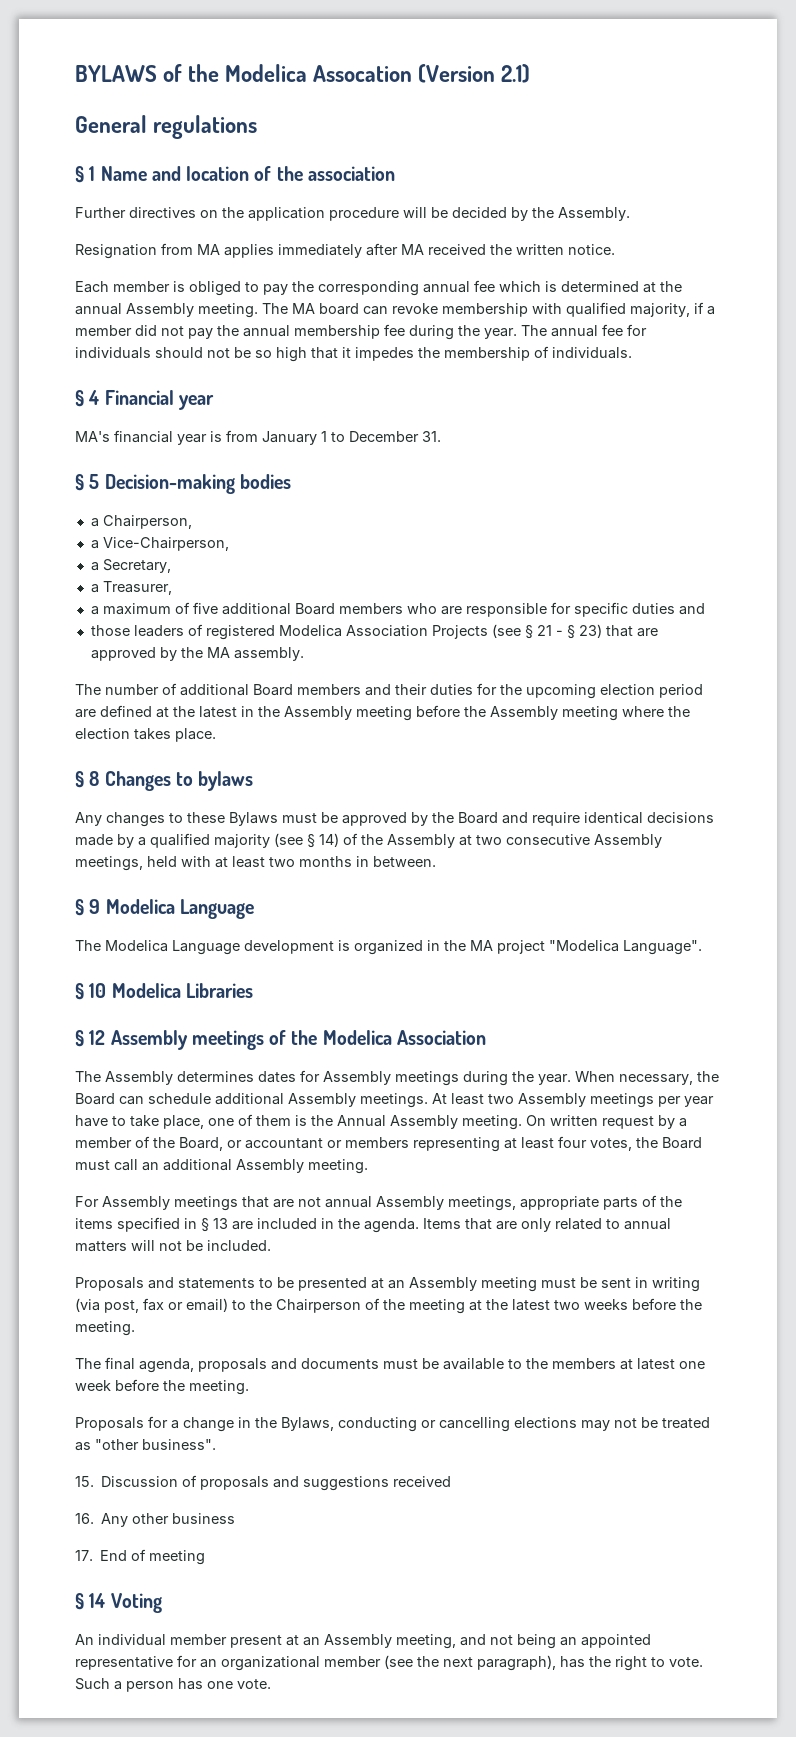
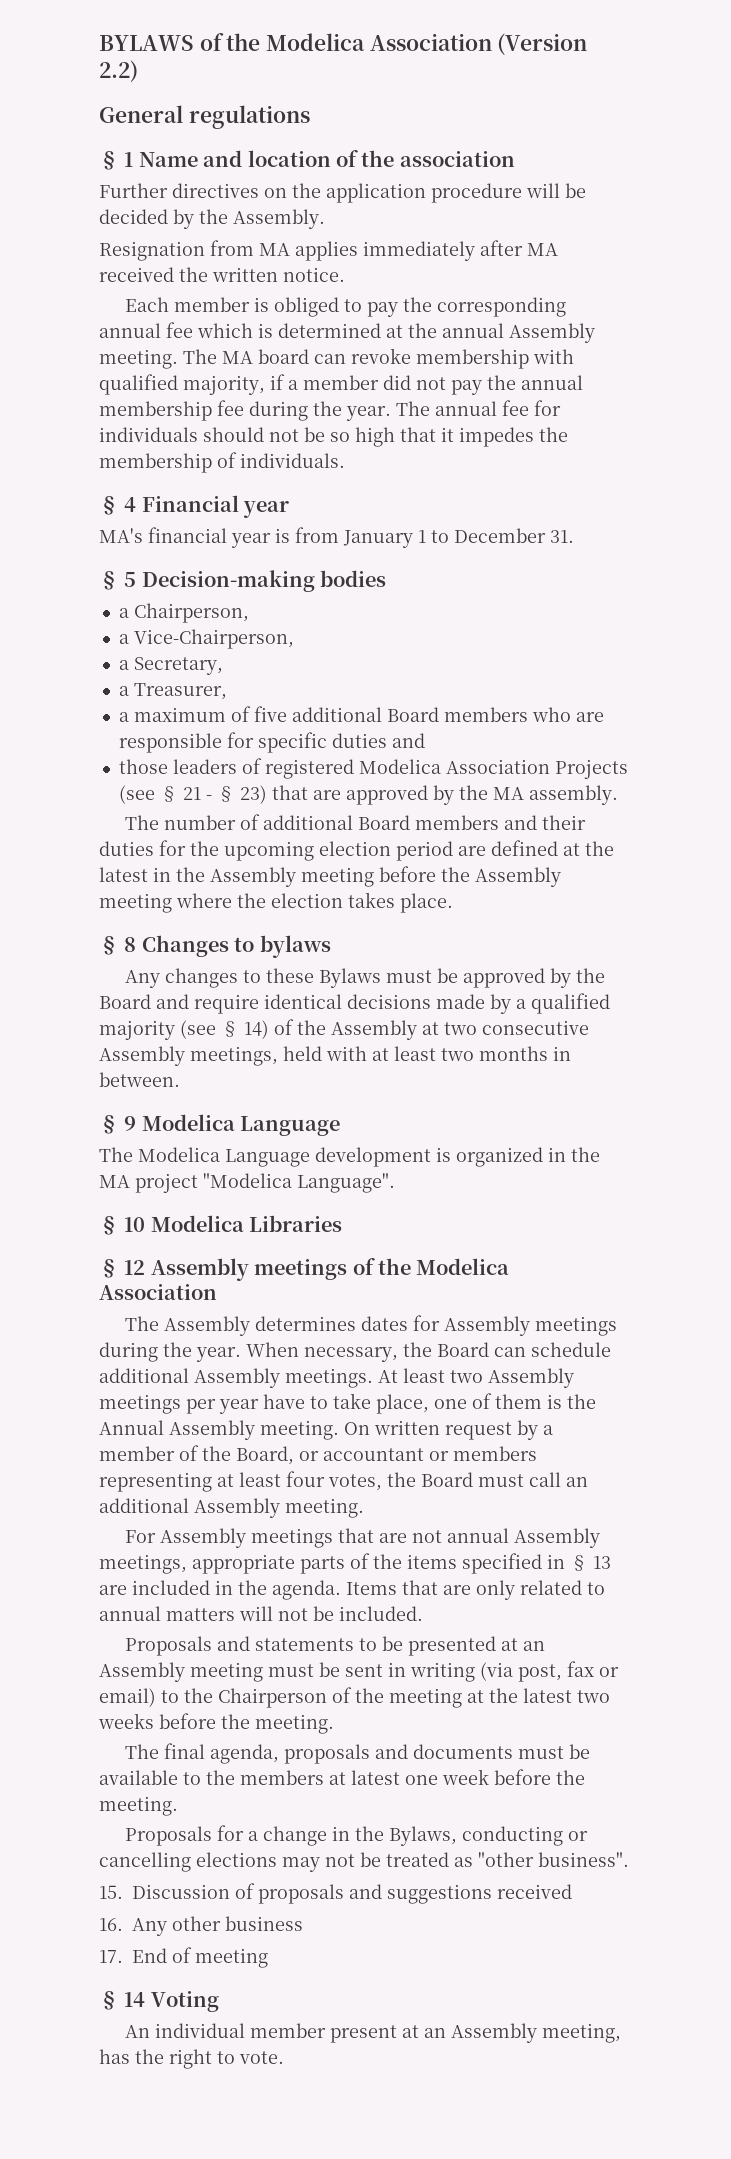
- BYLAWS of the Modelica Assocation (Version 2.1)
+ BYLAWS of the Modelica Association (Version 2.2)
- An individual member present at an Assembly meeting, and not being an appointed representative for an organizational member (see the next paragraph), has the right to vote. Such a person has one vote.
+ An individual member present at an Assembly meeting, has the right to vote.

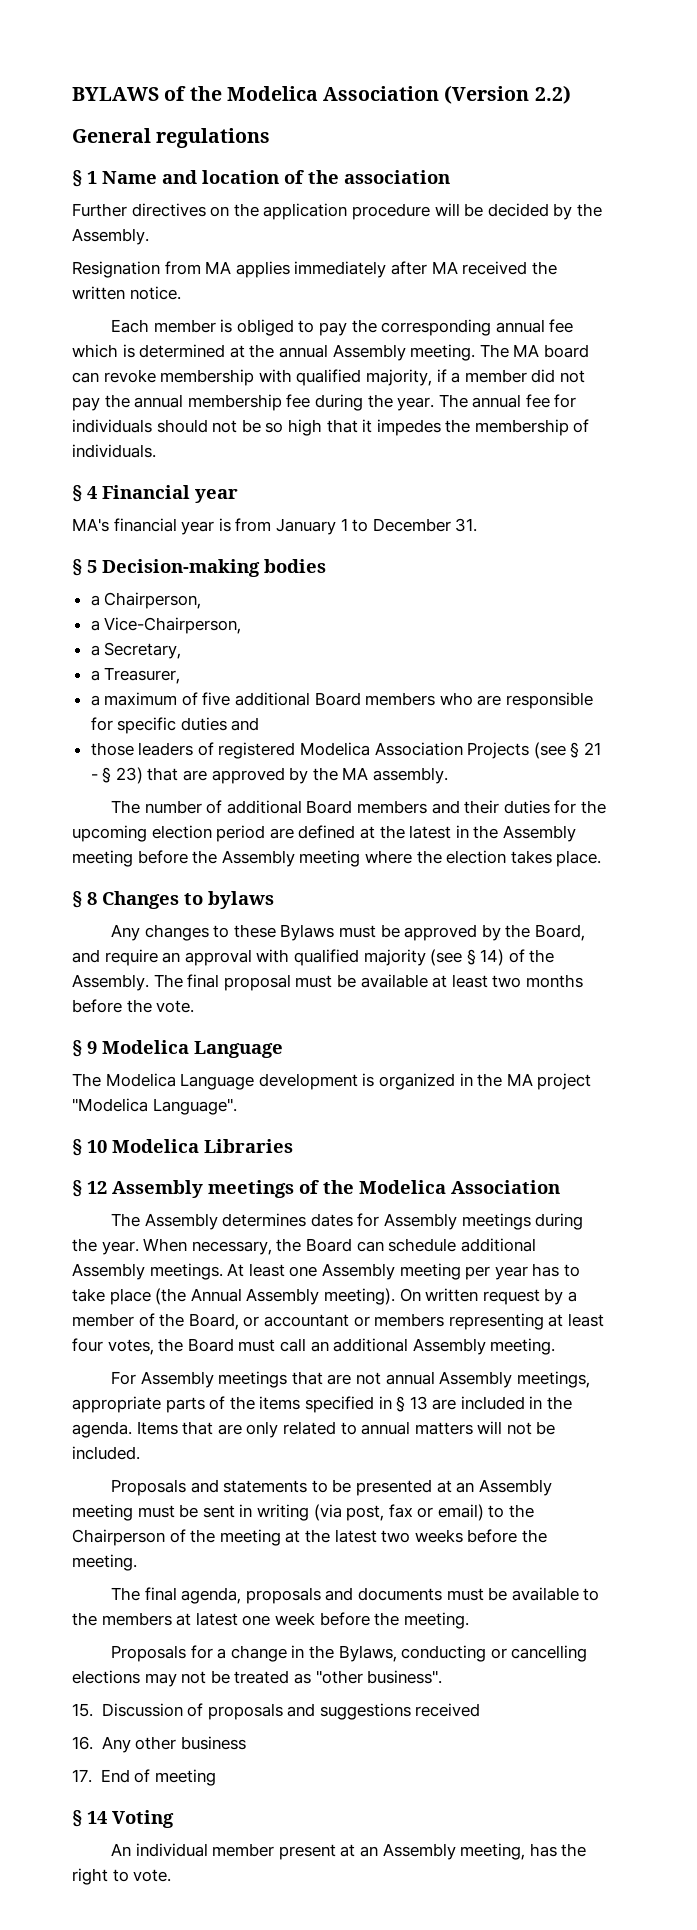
- Any changes to these Bylaws must be approved by the Board and require identical decisions made by a qualified majority (see § 14) of the Assembly at two consecutive Assembly meetings, held with at least two months in between.
+ Any changes to these Bylaws must be approved by the Board, and require an approval with qualified majority (see § 14) of the Assembly. The final proposal must be available at least two months before the vote.
- At least two Assembly meetings per year have to take place, one of them is the Annual Assembly meeting.
+ At least one Assembly meeting per year has to take place (the Annual Assembly meeting).

